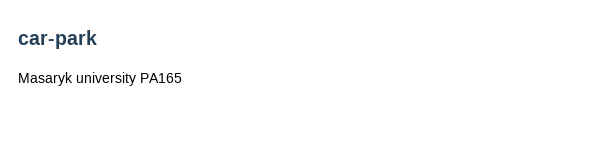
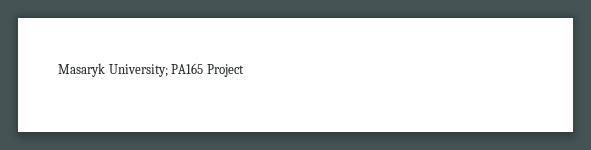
- car-park
- Masaryk university PA165
+ Masaryk University; PA165 Project

